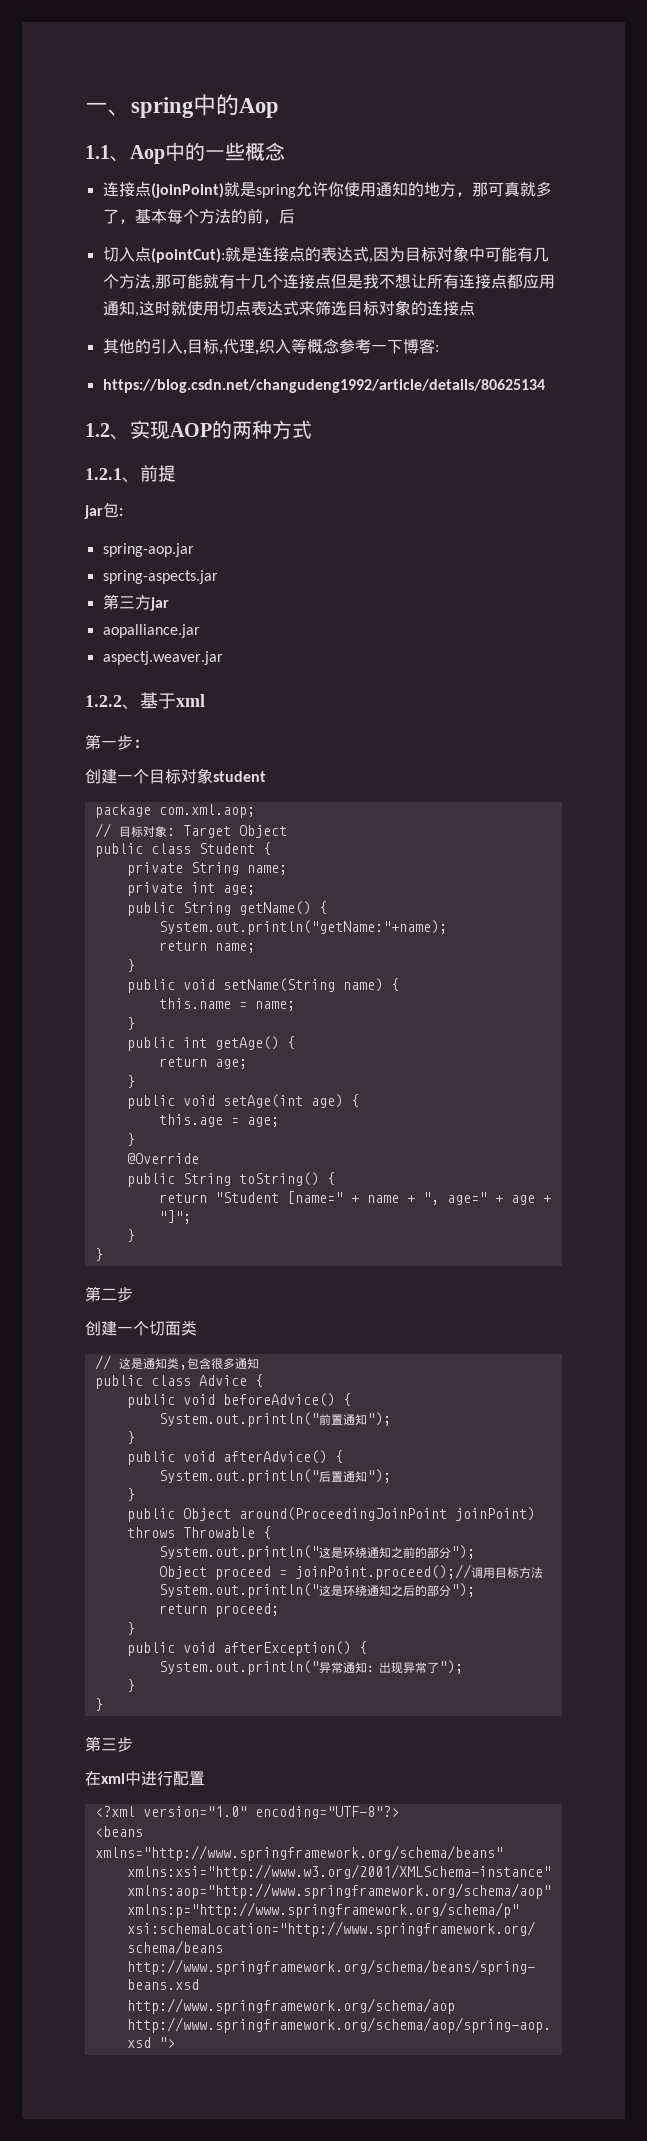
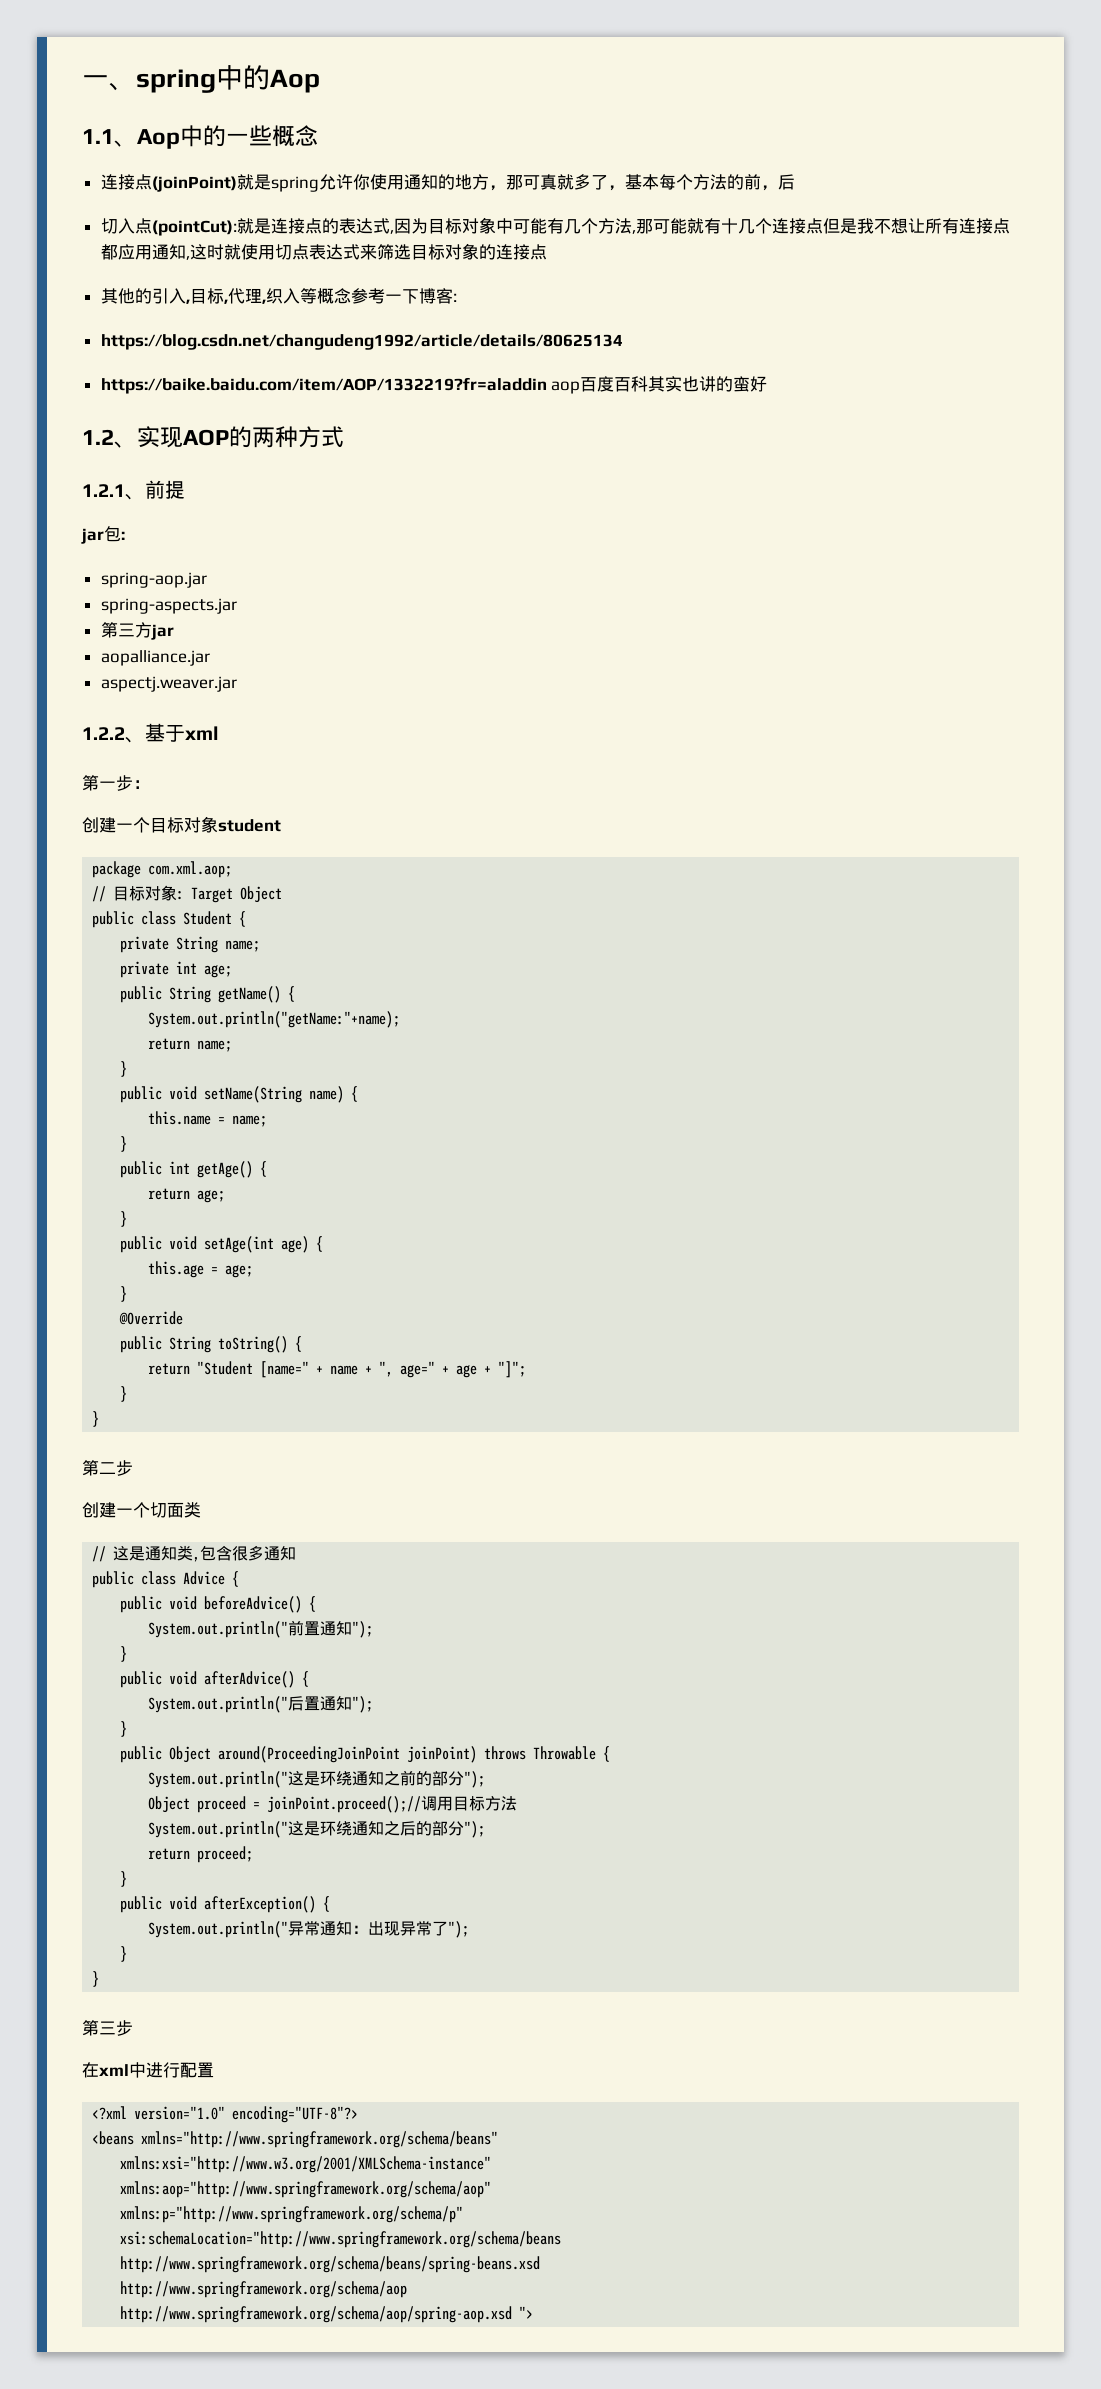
+ https://baike.baidu.com/item/AOP/1332219?fr=aladdin aop百度百科其实也讲的蛮好

